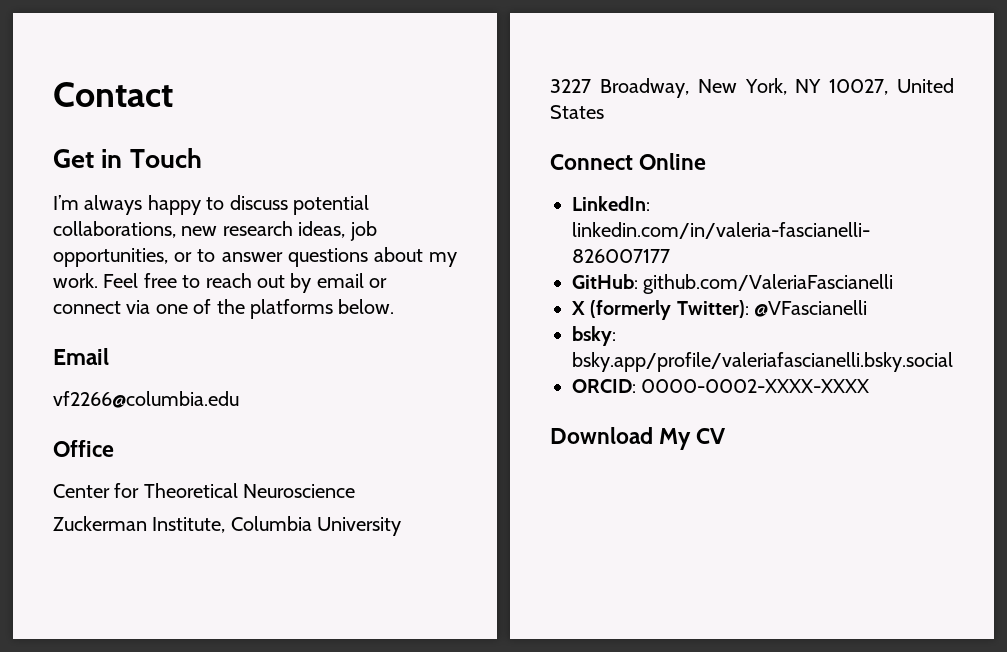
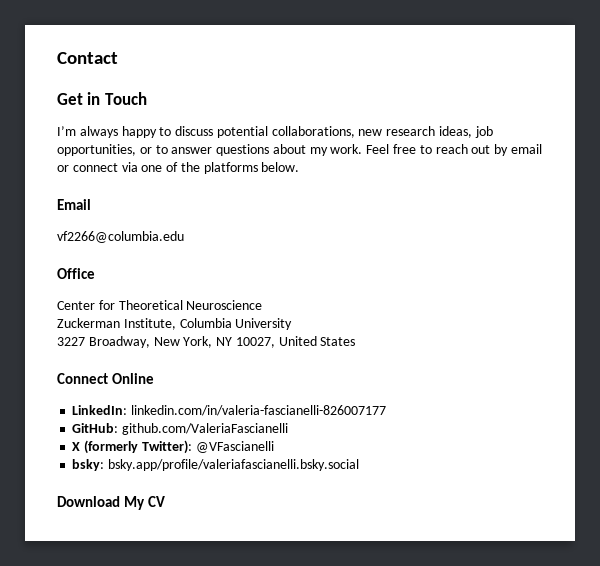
- ORCID: 0000-0002-XXXX-XXXX

